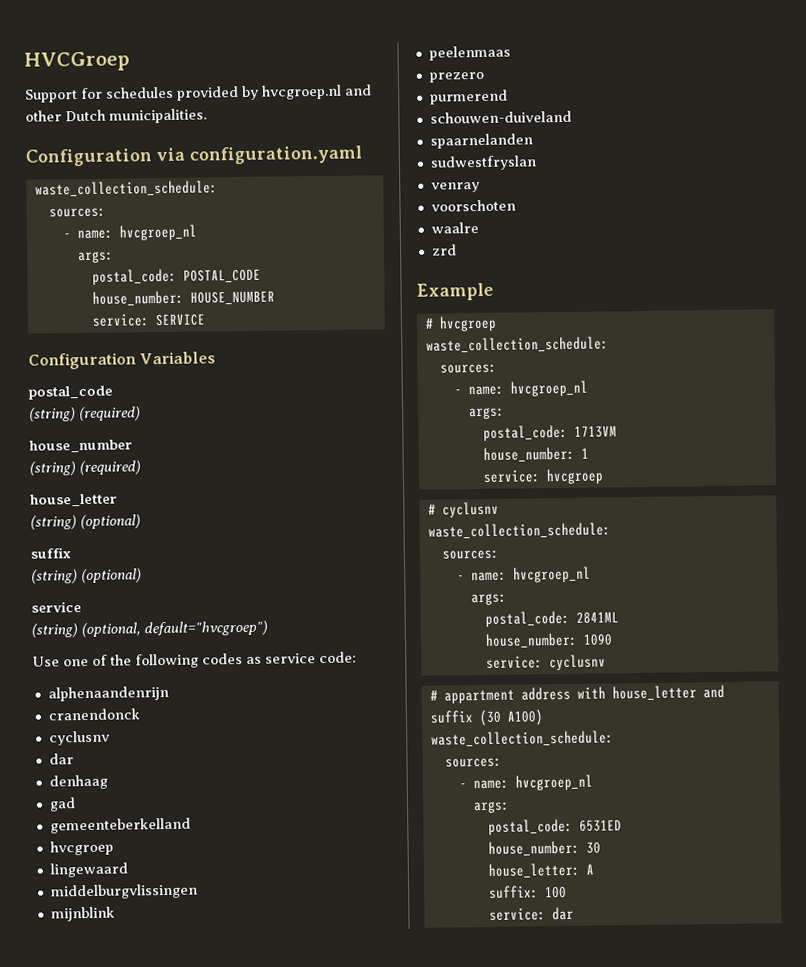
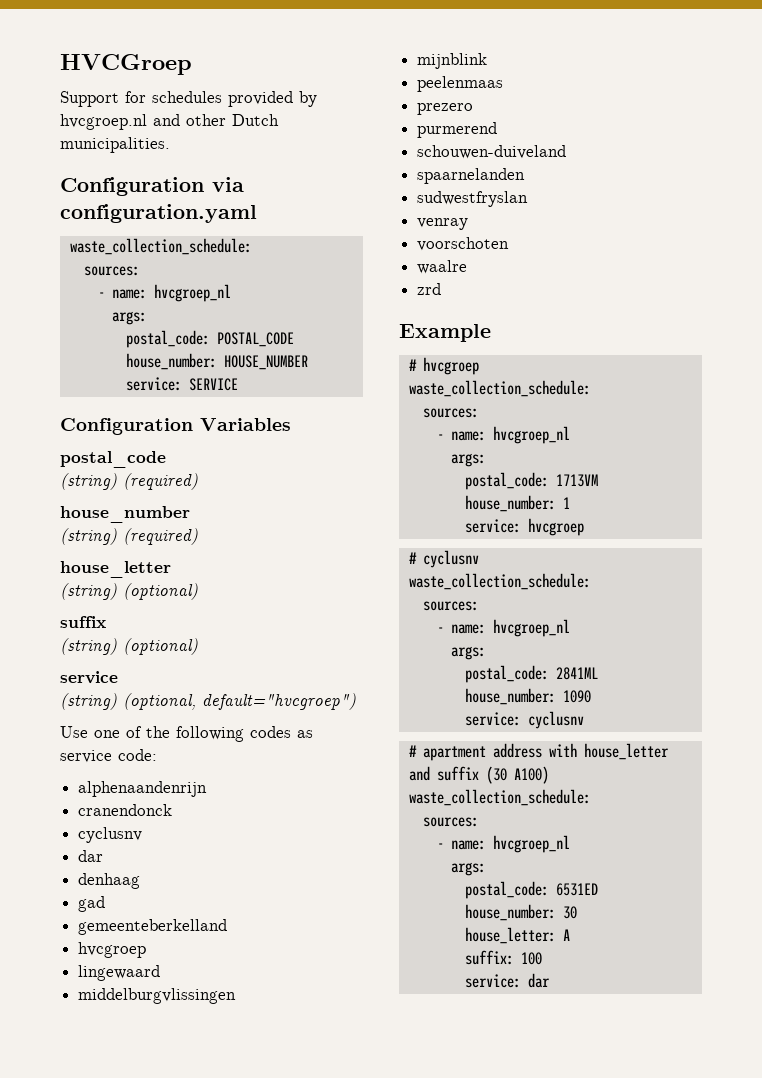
- # appartment address with house_letter and suffix (30 A100)
+ # apartment address with house_letter and suffix (30 A100)

